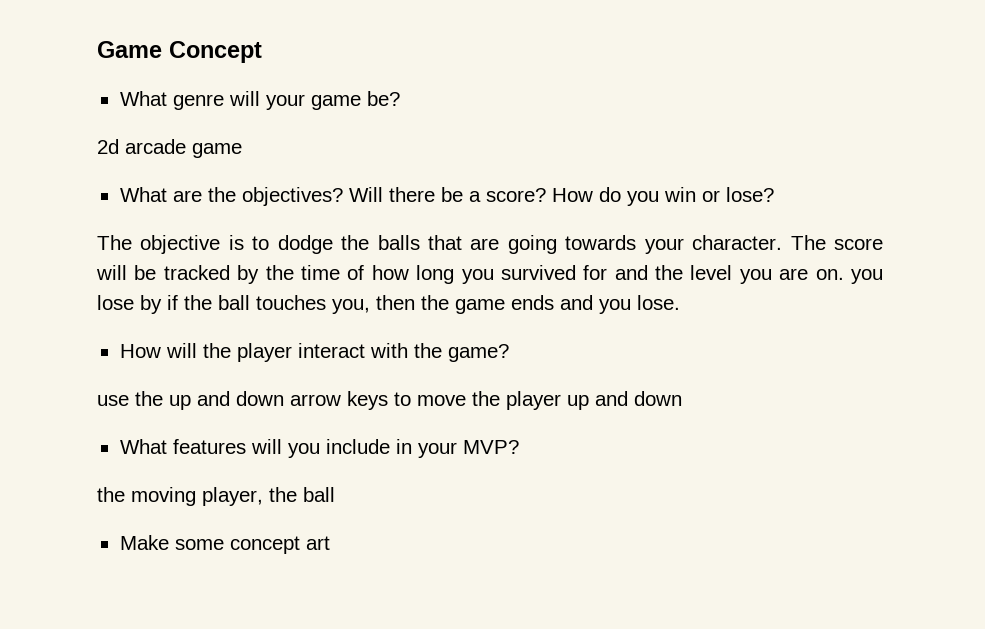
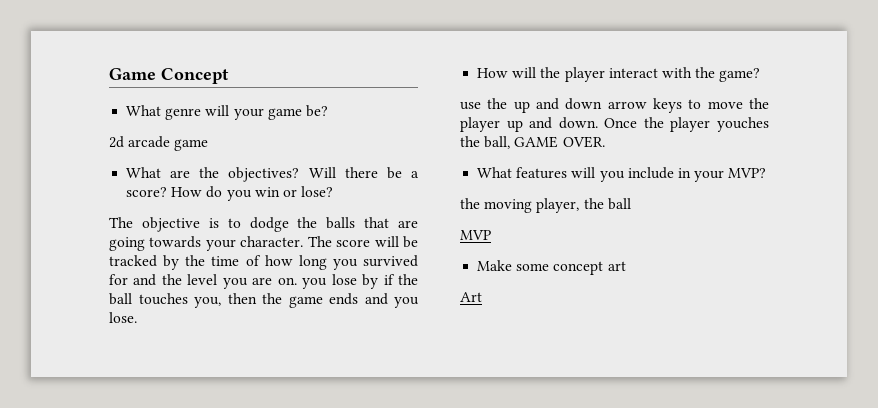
- use the up and down arrow keys to move the player up and down
+ use the up and down arrow keys to move the player up and down. Once the player youches the ball, GAME OVER.
+ MVP
+ Art

